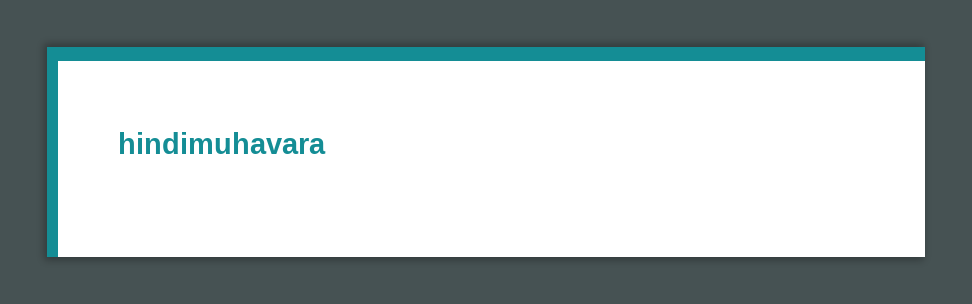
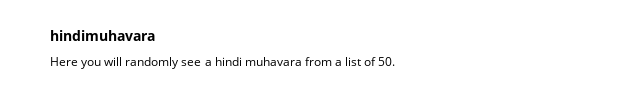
+ Here you will randomly see a hindi muhavara from a list of 50.

